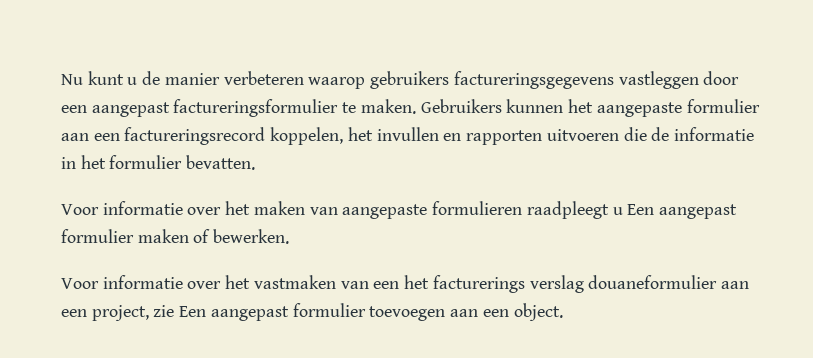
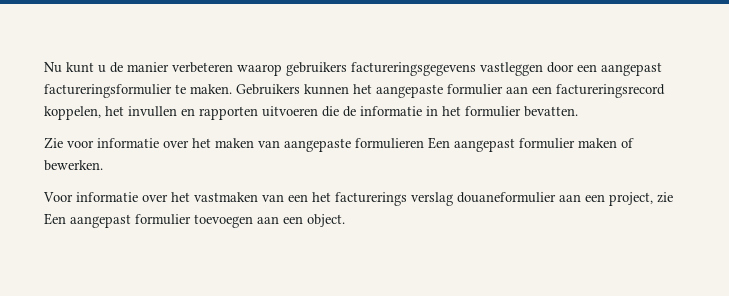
- Voor informatie over het maken van aangepaste formulieren raadpleegt u Een aangepast formulier maken of bewerken.
+ Zie voor informatie over het maken van aangepaste formulieren Een aangepast formulier maken of bewerken.

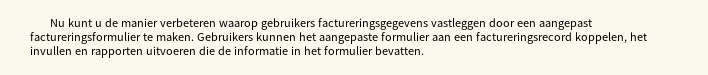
- Zie voor informatie over het maken van aangepaste formulieren Een aangepast formulier maken of bewerken.
- Voor informatie over het vastmaken van een het facturerings verslag douaneformulier aan een project, zie Een aangepast formulier toevoegen aan een object.

